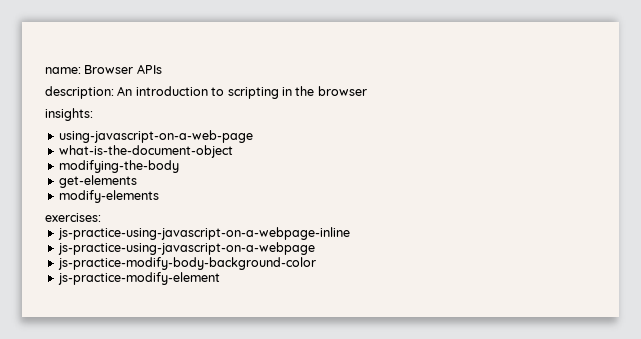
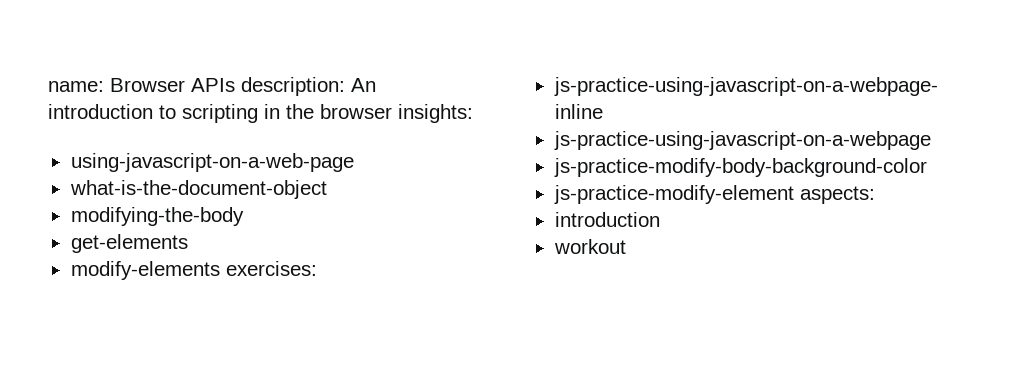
- name: Browser APIs
- description: An introduction to scripting in the browser
- insights:
+ name: Browser APIs description: An introduction to scripting in the browser insights:
- modify-elements
- exercises:
+ modify-elements exercises:
- js-practice-modify-element
+ js-practice-modify-element aspects:
+ introduction
+ workout

